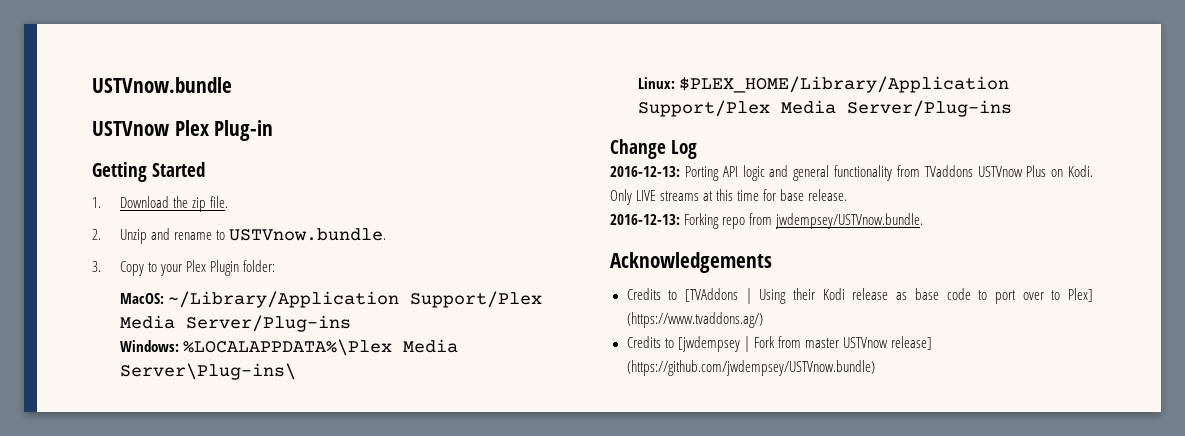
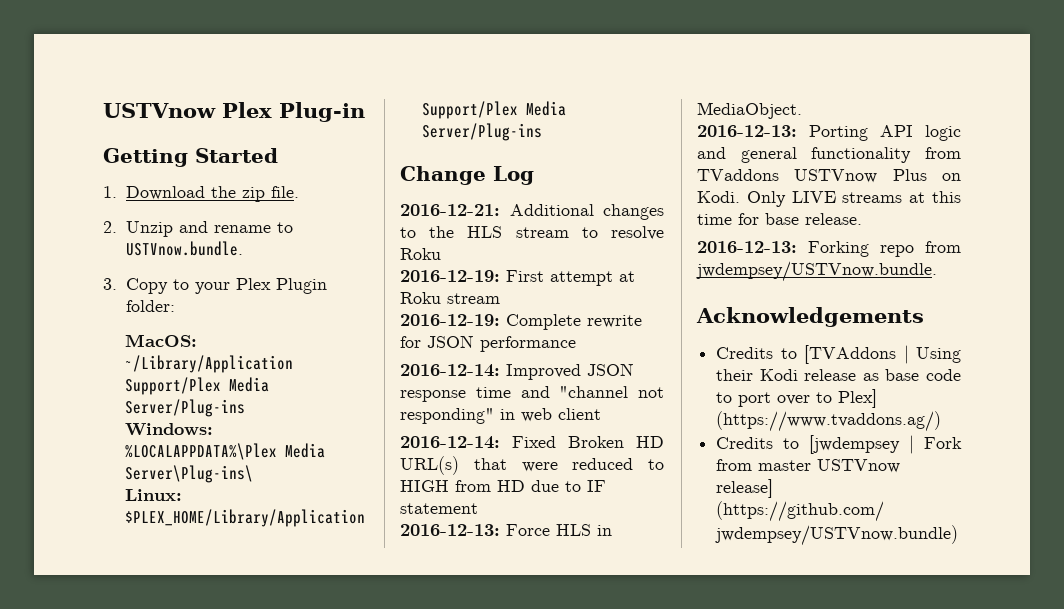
- USTVnow.bundle
+ 2016-12-21: Additional changes to the HLS stream to resolve Roku
+ 2016-12-19: First attempt at Roku stream
+ 2016-12-19: Complete rewrite for JSON performance
+ 2016-12-14: Improved JSON response time and "channel not responding" in web client
+ 2016-12-14: Fixed Broken HD URL(s) that were reduced to HIGH from HD due to IF statement
+ 2016-12-13: Force HLS in MediaObject.

